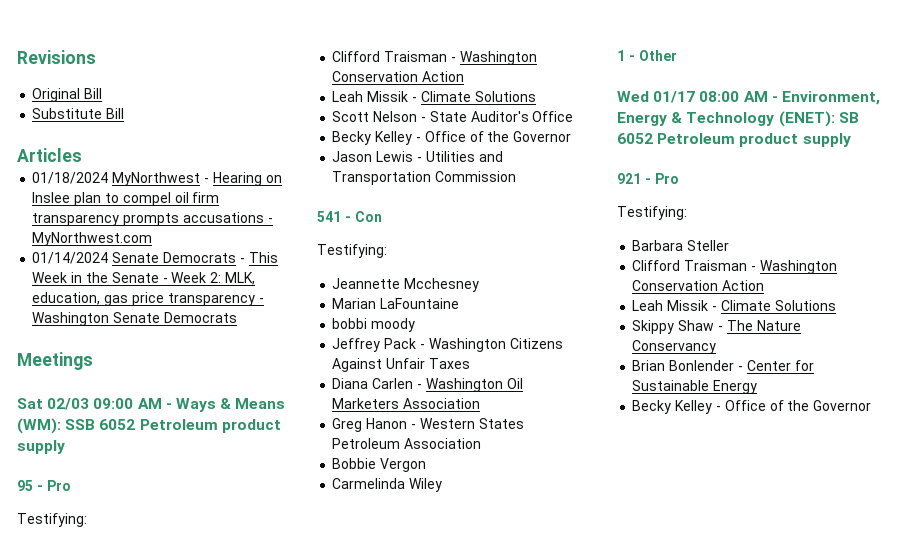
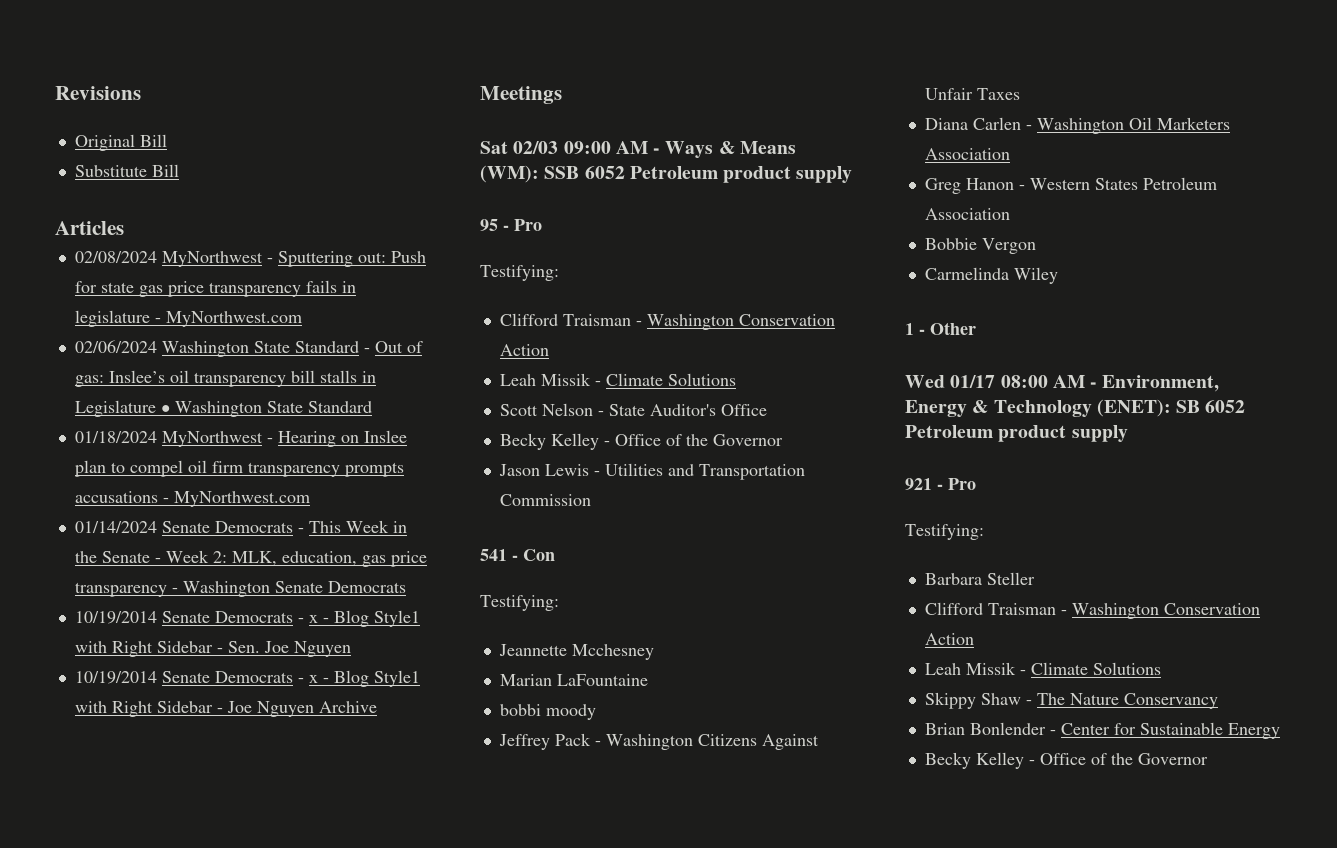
+ 02/08/2024 MyNorthwest - Sputtering out: Push for state gas price transparency fails in legislature - MyNorthwest.com
+ 02/06/2024 Washington State Standard - Out of gas: Inslee’s oil transparency bill stalls in Legislature • Washington State Standard
+ 10/19/2014 Senate Democrats - x - Blog Style1 with Right Sidebar - Sen. Joe Nguyen
+ 10/19/2014 Senate Democrats - x - Blog Style1 with Right Sidebar - Joe Nguyen Archive

